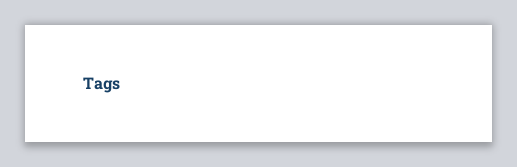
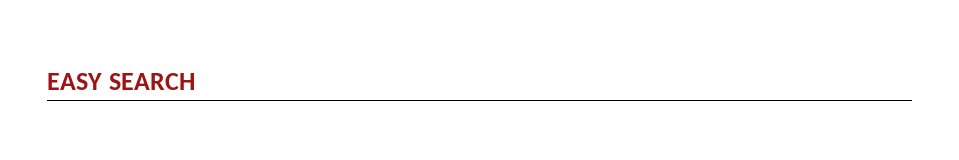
- Tags
+ EASY SEARCH

